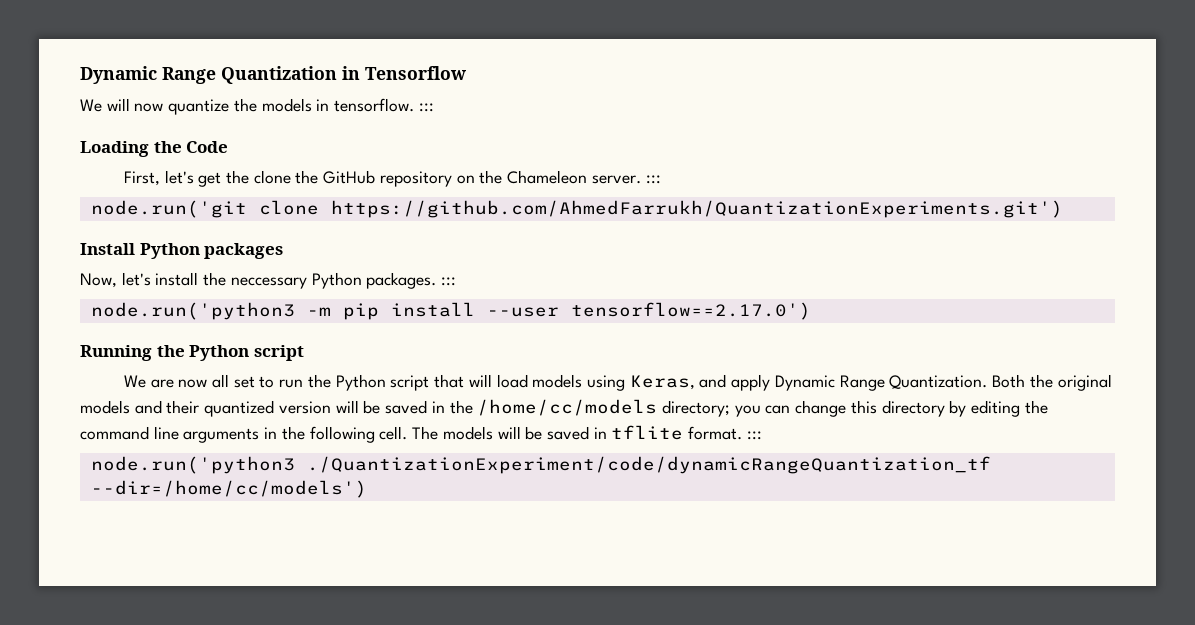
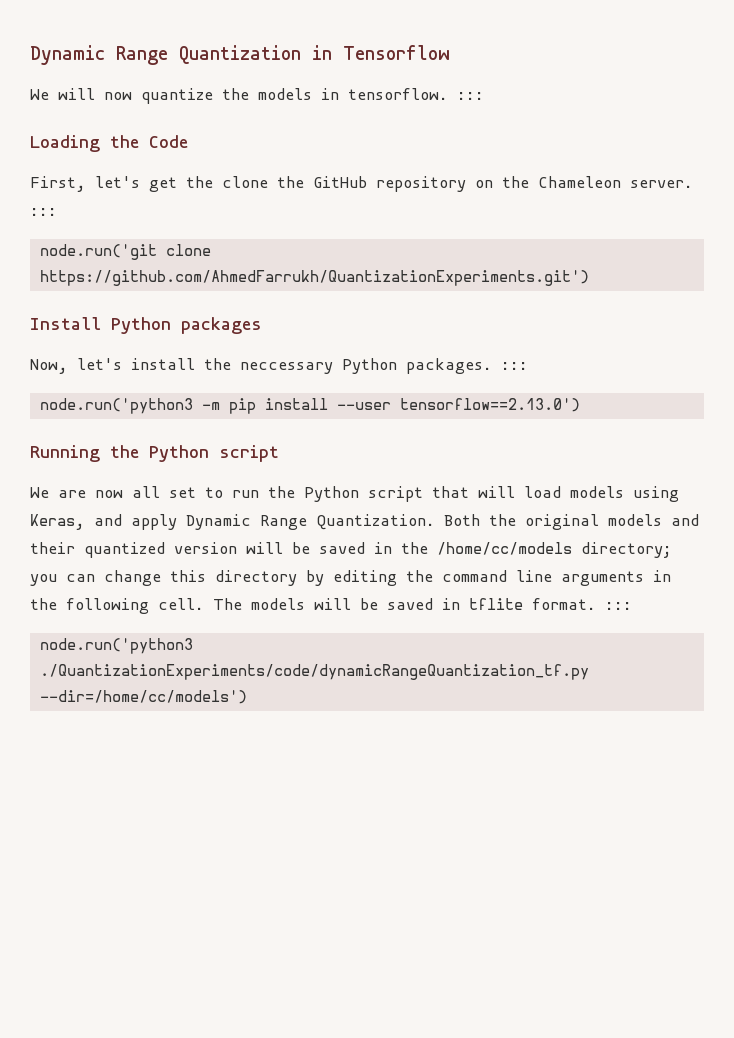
- node.run('python3 -m pip install --user tensorflow==2.17.0')
+ node.run('python3 -m pip install --user tensorflow==2.13.0')
- node.run('python3 ./QuantizationExperiment/code/dynamicRangeQuantization_tf --dir=/home/cc/models')
+ node.run('python3 ./QuantizationExperiments/code/dynamicRangeQuantization_tf.py --dir=/home/cc/models')

